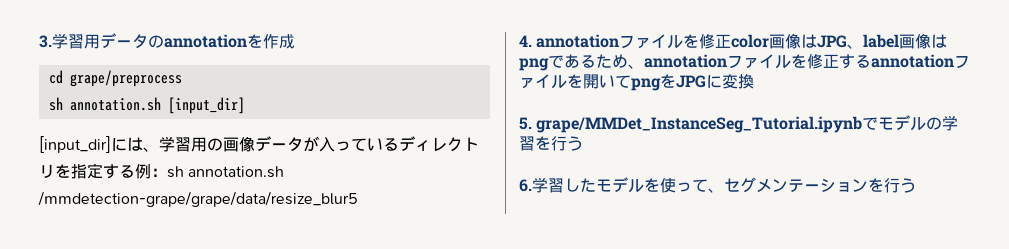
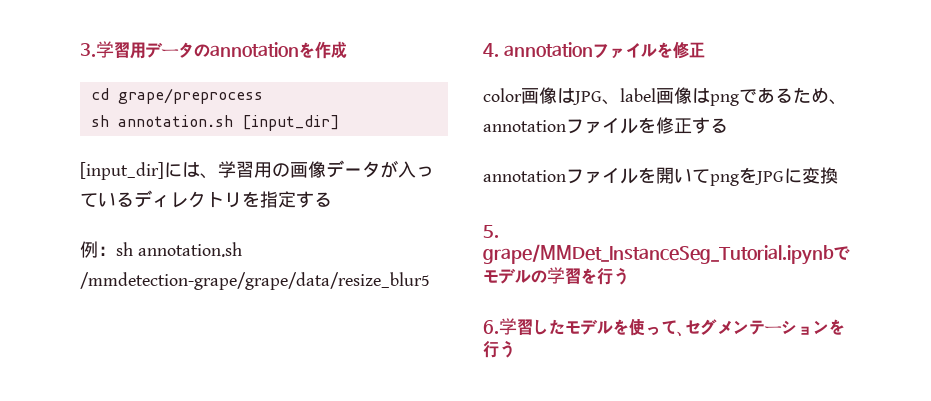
- [input_dir]には、学習用の画像データが入っているディレクトリを指定する例：sh annotation.sh /mmdetection-grape/grape/data/resize_blur5
+ [input_dir]には、学習用の画像データが入っているディレクトリを指定する
+ 例：sh annotation.sh /mmdetection-grape/grape/data/resize_blur5
- 4. annotationファイルを修正color画像はJPG、label画像はpngであるため、annotationファイルを修正するannotationファイルを開いてpngをJPGに変換
+ 4. annotationファイルを修正
+ color画像はJPG、label画像はpngであるため、annotationファイルを修正する
+ annotationファイルを開いてpngをJPGに変換

